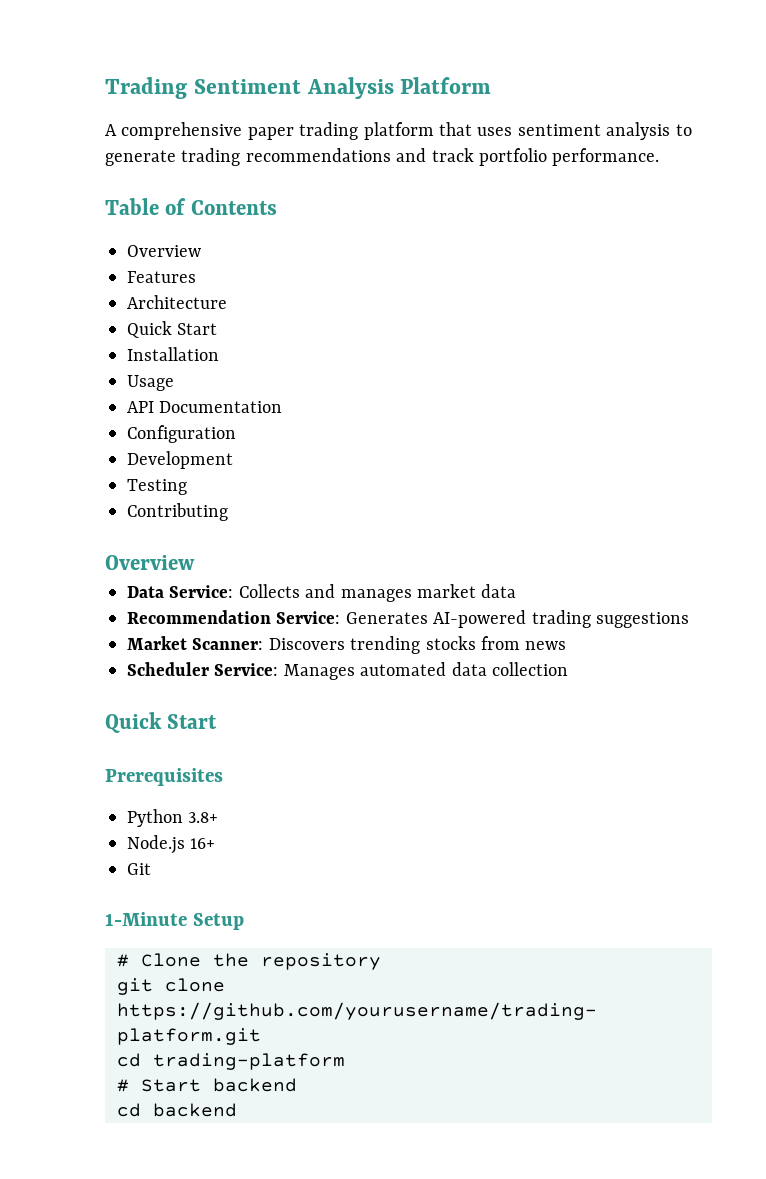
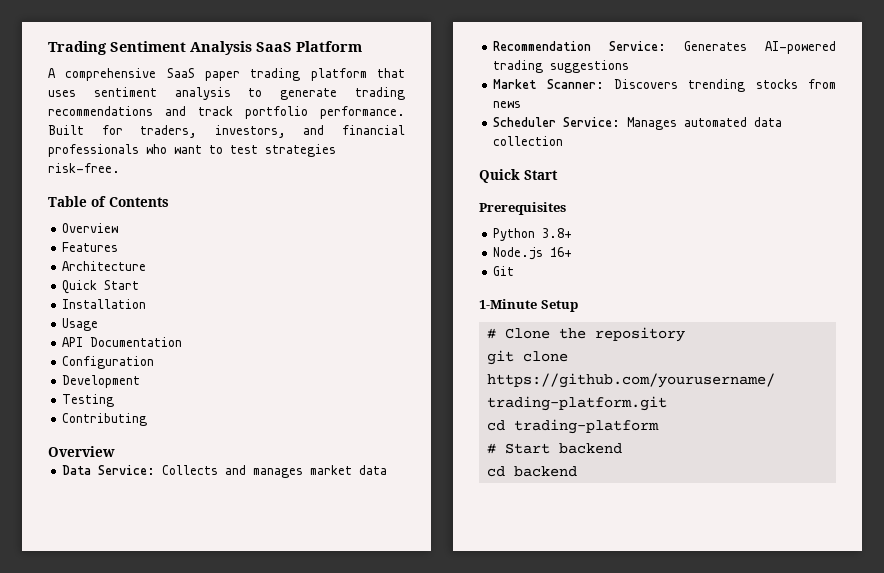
- Trading Sentiment Analysis Platform
+ Trading Sentiment Analysis SaaS Platform
- A comprehensive paper trading platform that uses sentiment analysis to generate trading recommendations and track portfolio performance.
+ A comprehensive SaaS paper trading platform that uses sentiment analysis to generate trading recommendations and track portfolio performance. Built for traders, investors, and financial professionals who want to test strategies risk-free.

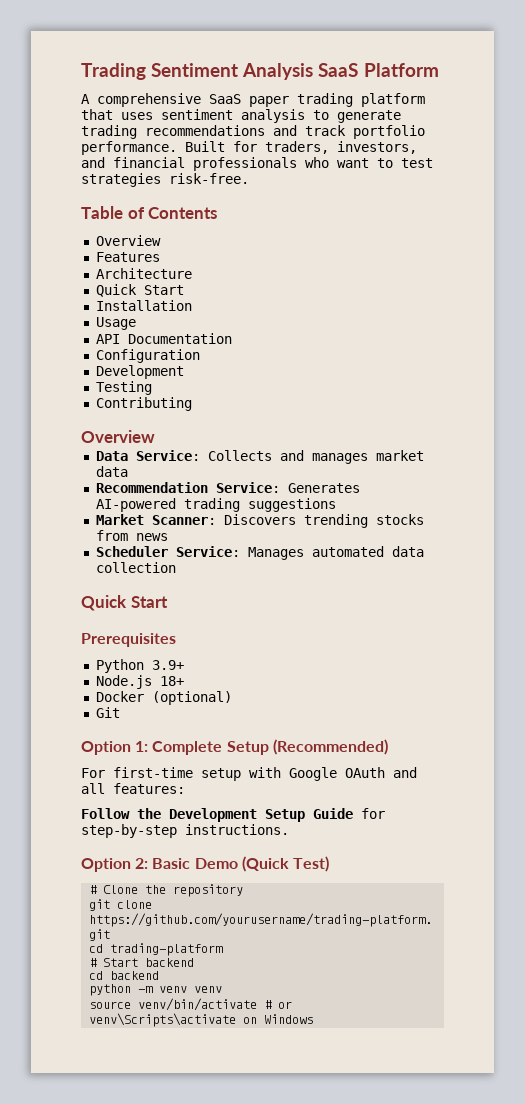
- Python 3.8+
+ Python 3.9+
- Node.js 16+
+ Node.js 18+
+ Docker (optional)
  Git
- 1-Minute Setup
+ Option 1: Complete Setup (Recommended)
+ For first-time setup with Google OAuth and all features:
+ Follow the Development Setup Guide for step-by-step instructions.
+ Option 2: Basic Demo (Quick Test)
+ python -m venv venv
+ source venv/bin/activate # or venv\Scripts\activate on Windows

